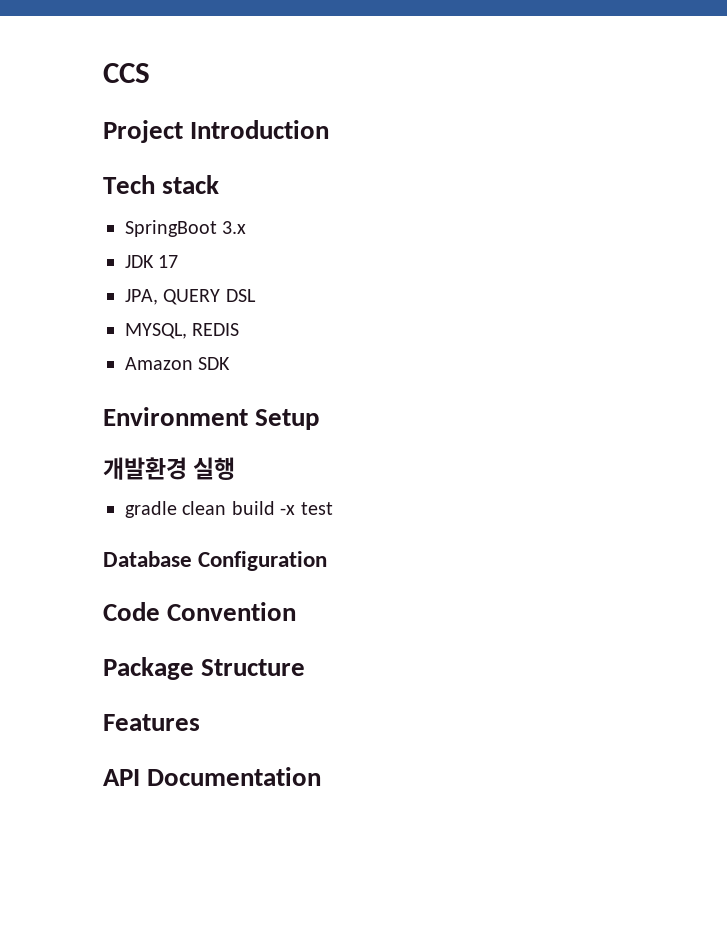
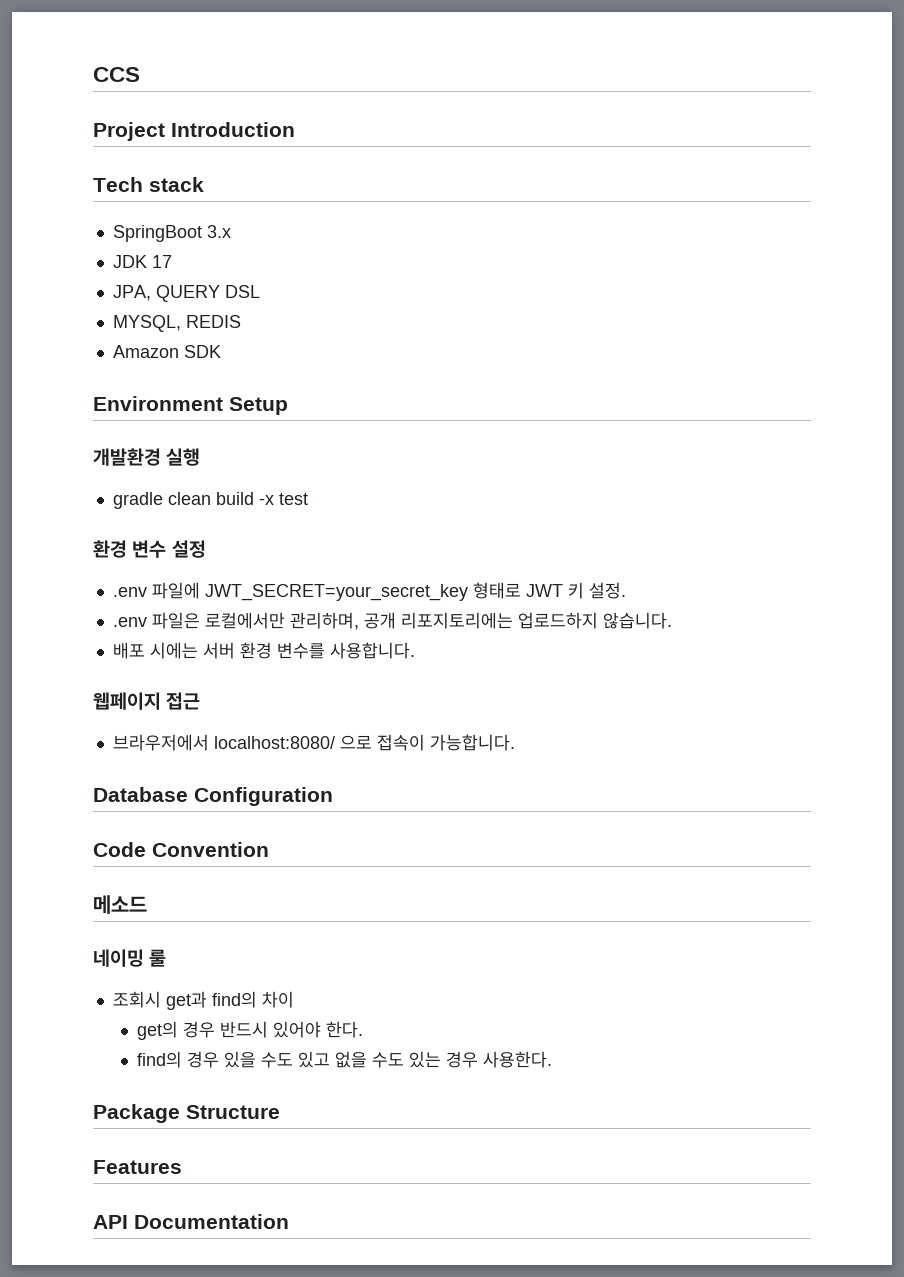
+ 환경 변수 설정
+ .env 파일에 JWT_SECRET=your_secret_key 형태로 JWT 키 설정.
+ .env 파일은 로컬에서만 관리하며, 공개 리포지토리에는 업로드하지 않습니다.
+ 배포 시에는 서버 환경 변수를 사용합니다.
+ 웹페이지 접근
+ 브라우저에서 localhost:8080/ 으로 접속이 가능합니다.
  Database Configuration
  Code Convention
+ 메소드
+ 네이밍 룰
+ 조회시 get과 find의 차이
+ get의 경우 반드시 있어야 한다.
+ find의 경우 있을 수도 있고 없을 수도 있는 경우 사용한다.

